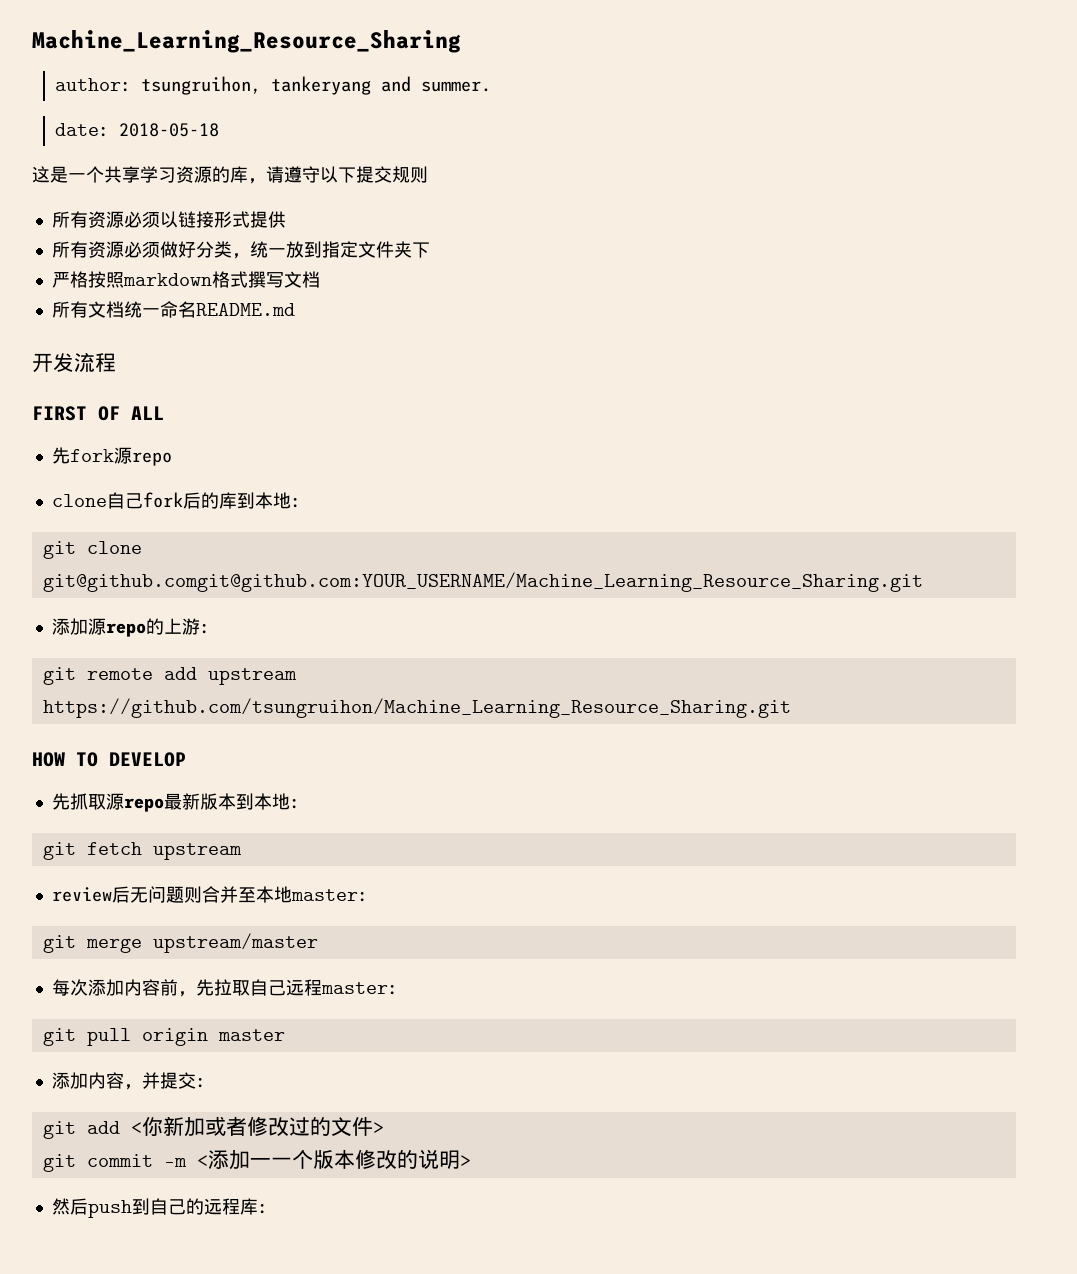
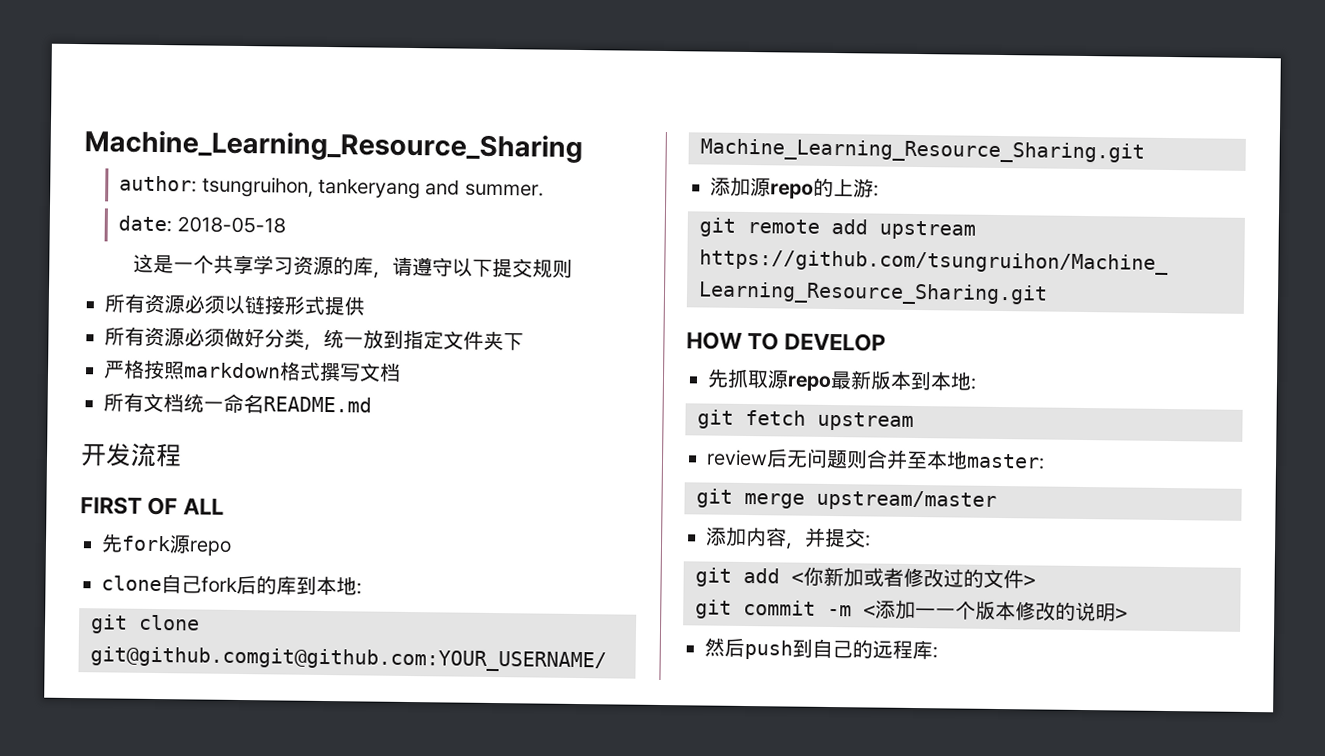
- 每次添加内容前，先拉取自己远程master:
- git pull origin master

